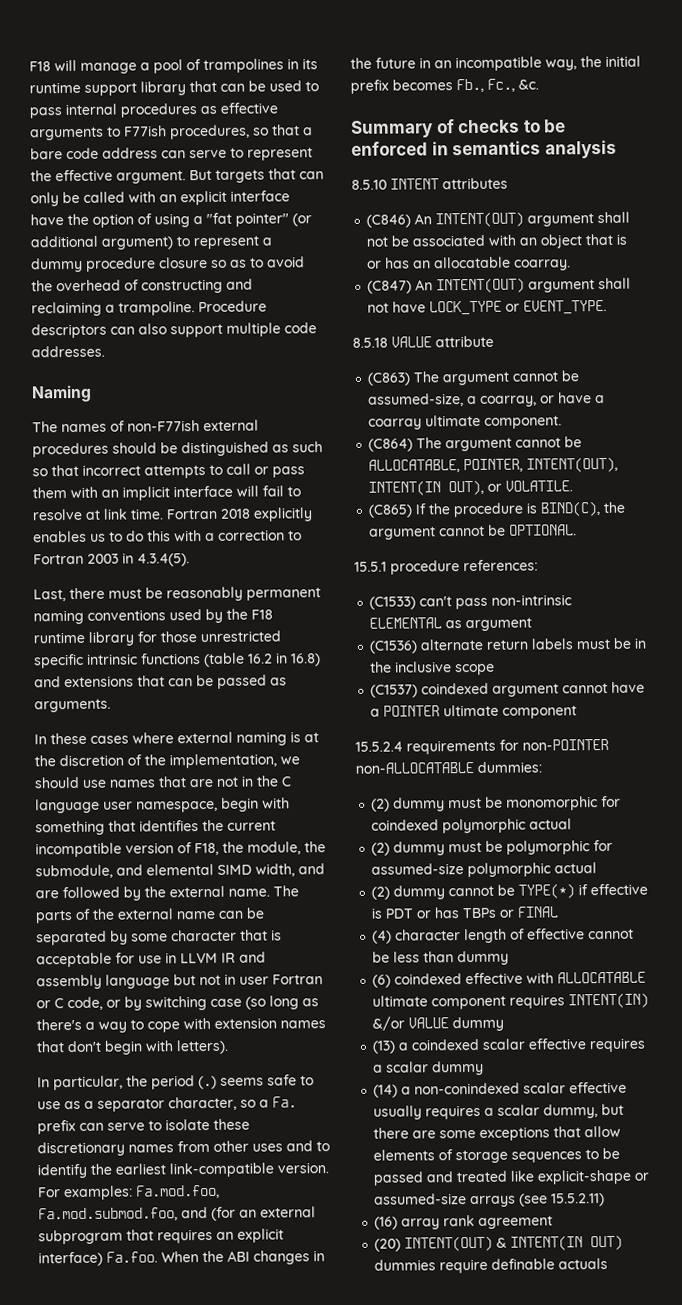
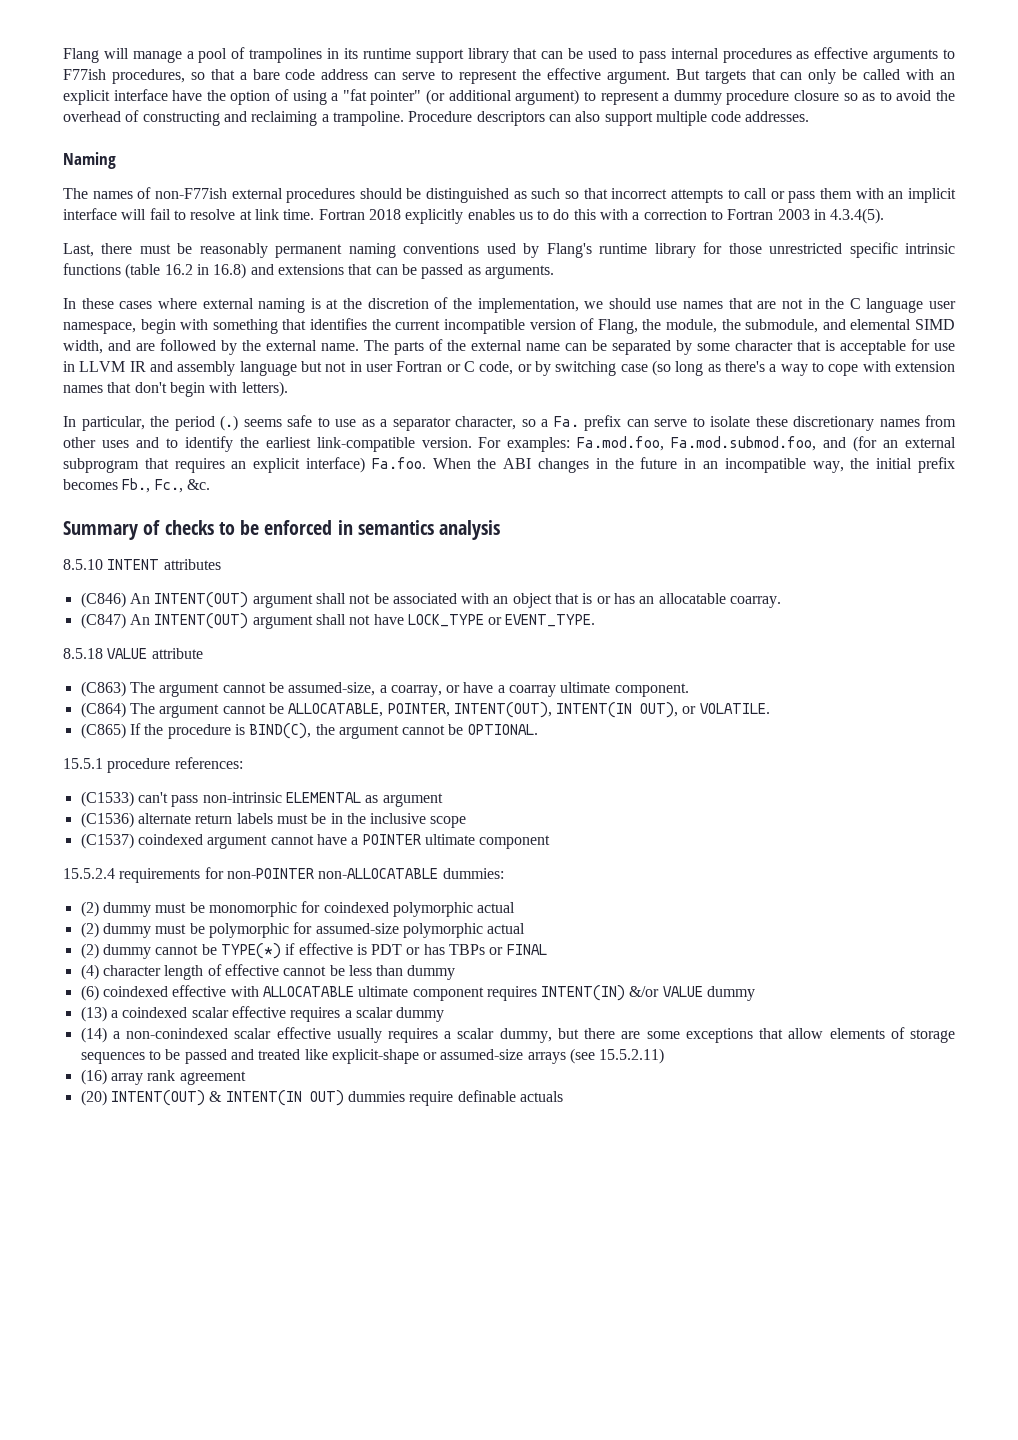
- F18 will manage a pool of trampolines in its runtime support library that can be used to pass internal procedures as effective arguments to F77ish procedures, so that a bare code address can serve to represent the effective argument.
+ Flang will manage a pool of trampolines in its runtime support library that can be used to pass internal procedures as effective arguments to F77ish procedures, so that a bare code address can serve to represent the effective argument.
- Last, there must be reasonably permanent naming conventions used by the F18 runtime library for those unrestricted specific intrinsic functions (table 16.2 in 16.8) and extensions that can be passed as arguments.
+ Last, there must be reasonably permanent naming conventions used by Flang's runtime library for those unrestricted specific intrinsic functions (table 16.2 in 16.8) and extensions that can be passed as arguments.
- In these cases where external naming is at the discretion of the implementation, we should use names that are not in the C language user namespace, begin with something that identifies the current incompatible version of F18, the module, the submodule, and elemental SIMD width, and are followed by the external name.
+ In these cases where external naming is at the discretion of the implementation, we should use names that are not in the C language user namespace, begin with something that identifies the current incompatible version of Flang, the module, the submodule, and elemental SIMD width, and are followed by the external name.

